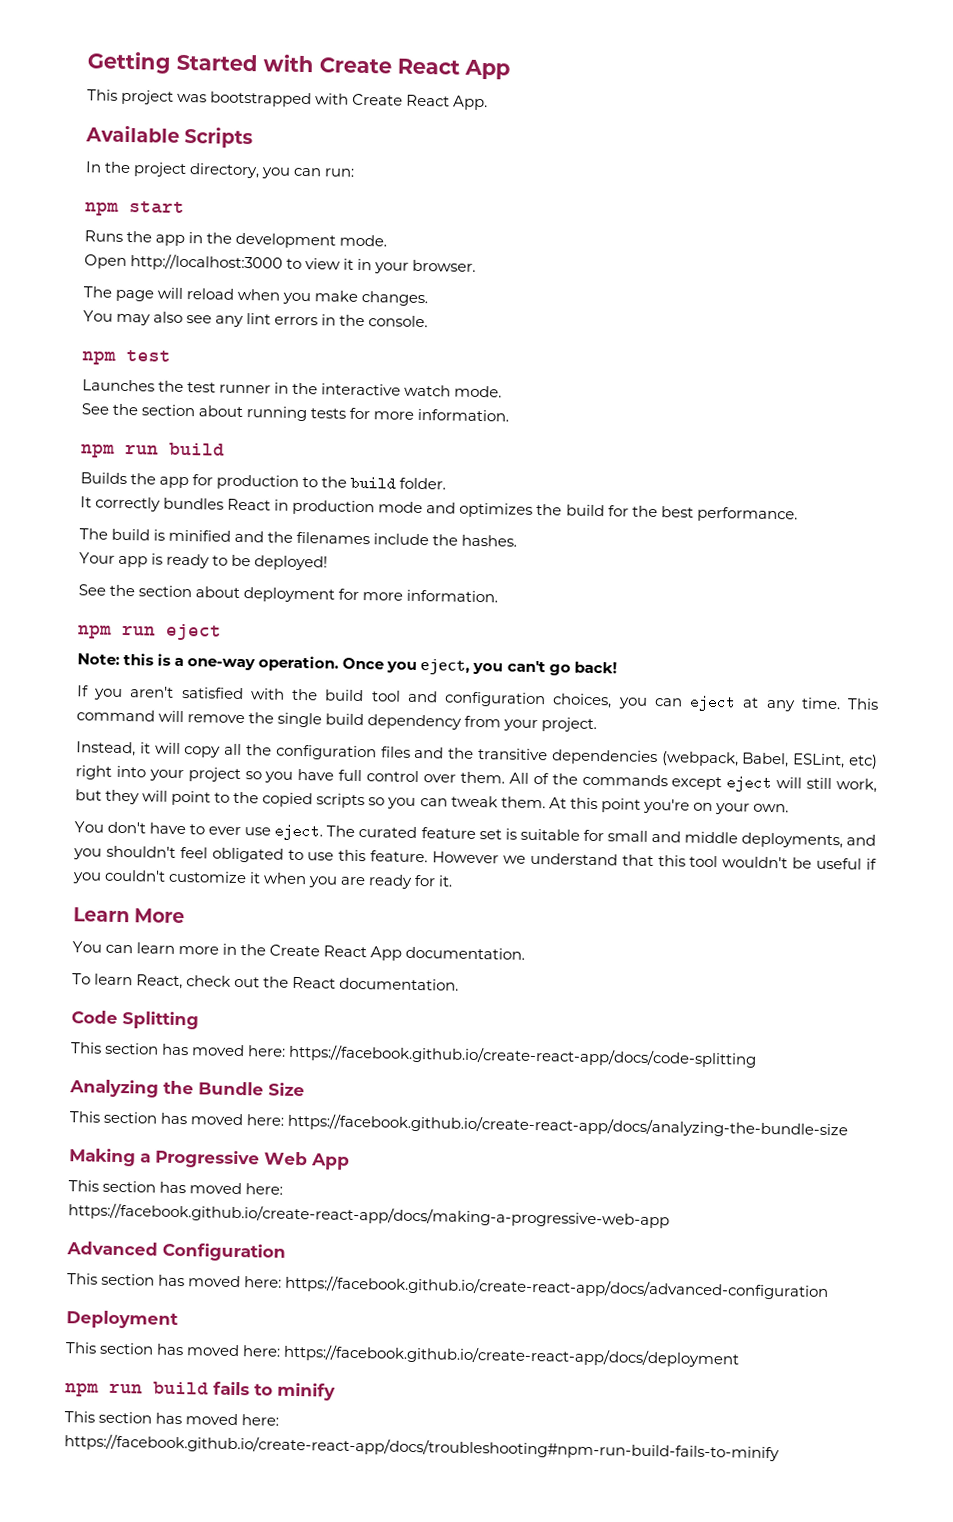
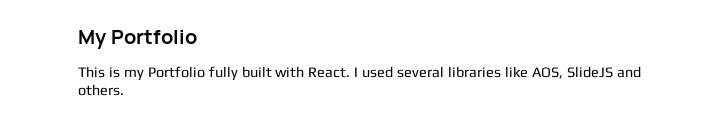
- Getting Started with Create React App
- This project was bootstrapped with Create React App.
- Available Scripts
- In the project directory, you can run:
- npm start
- Runs the app in the development mode.
- Open http://localhost:3000 to view it in your browser.
- The page will reload when you make changes.
- You may also see any lint errors in the console.
- npm test
- Launches the test runner in the interactive watch mode.
- See the section about running tests for more information.
- npm run build
- Builds the app for production to the build folder.
- It correctly bundles React in production mode and optimizes the build for the best performance.
- The build is minified and the filenames include the hashes.
- Your app is ready to be deployed!
- See the section about deployment for more information.
- npm run eject
- Note: this is a one-way operation. Once you eject, you can't go back!
- If you aren't satisfied with the build tool and configuration choices, you can eject at any time. This command will remove the single build dependency from your project.
- Instead, it will copy all the configuration files and the transitive dependencies (webpack, Babel, ESLint, etc) right into your project so you have full control over them. All of the commands except eject will still work, but they will point to the copied scripts so you can tweak them. At this point you're on your own.
- You don't have to ever use eject. The curated feature set is suitable for small and middle deployments, and you shouldn't feel obligated to use this feature. However we understand that this tool wouldn't be useful if you couldn't customize it when you are ready for it.
- Learn More
- You can learn more in the Create React App documentation.
- To learn React, check out the React documentation.
- Code Splitting
- This section has moved here: https://facebook.github.io/create-react-app/docs/code-splitting
- Analyzing the Bundle Size
- This section has moved here: https://facebook.github.io/create-react-app/docs/analyzing-the-bundle-size
- Making a Progressive Web App
- This section has moved here: https://facebook.github.io/create-react-app/docs/making-a-progressive-web-app
- Advanced Configuration
- This section has moved here: https://facebook.github.io/create-react-app/docs/advanced-configuration
- Deployment
- This section has moved here: https://facebook.github.io/create-react-app/docs/deployment
- npm run build fails to minify
- This section has moved here: https://facebook.github.io/create-react-app/docs/troubleshooting#npm-run-build-fails-to-minify
+ My Portfolio
+ This is my Portfolio fully built with React. I used several libraries like AOS, SlideJS and others.

